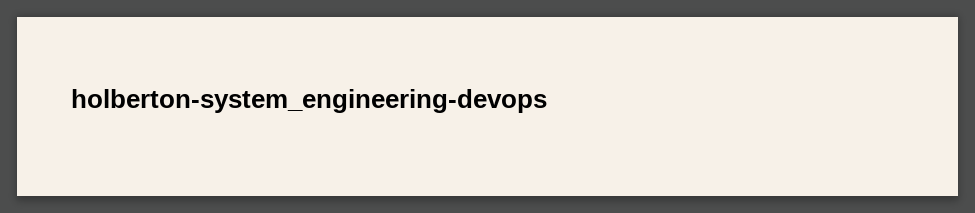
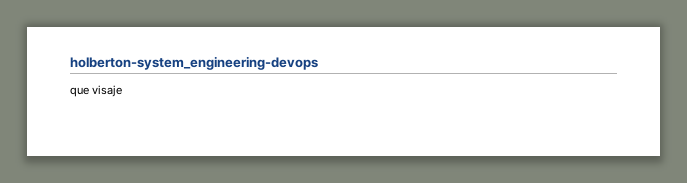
+ que visaje

